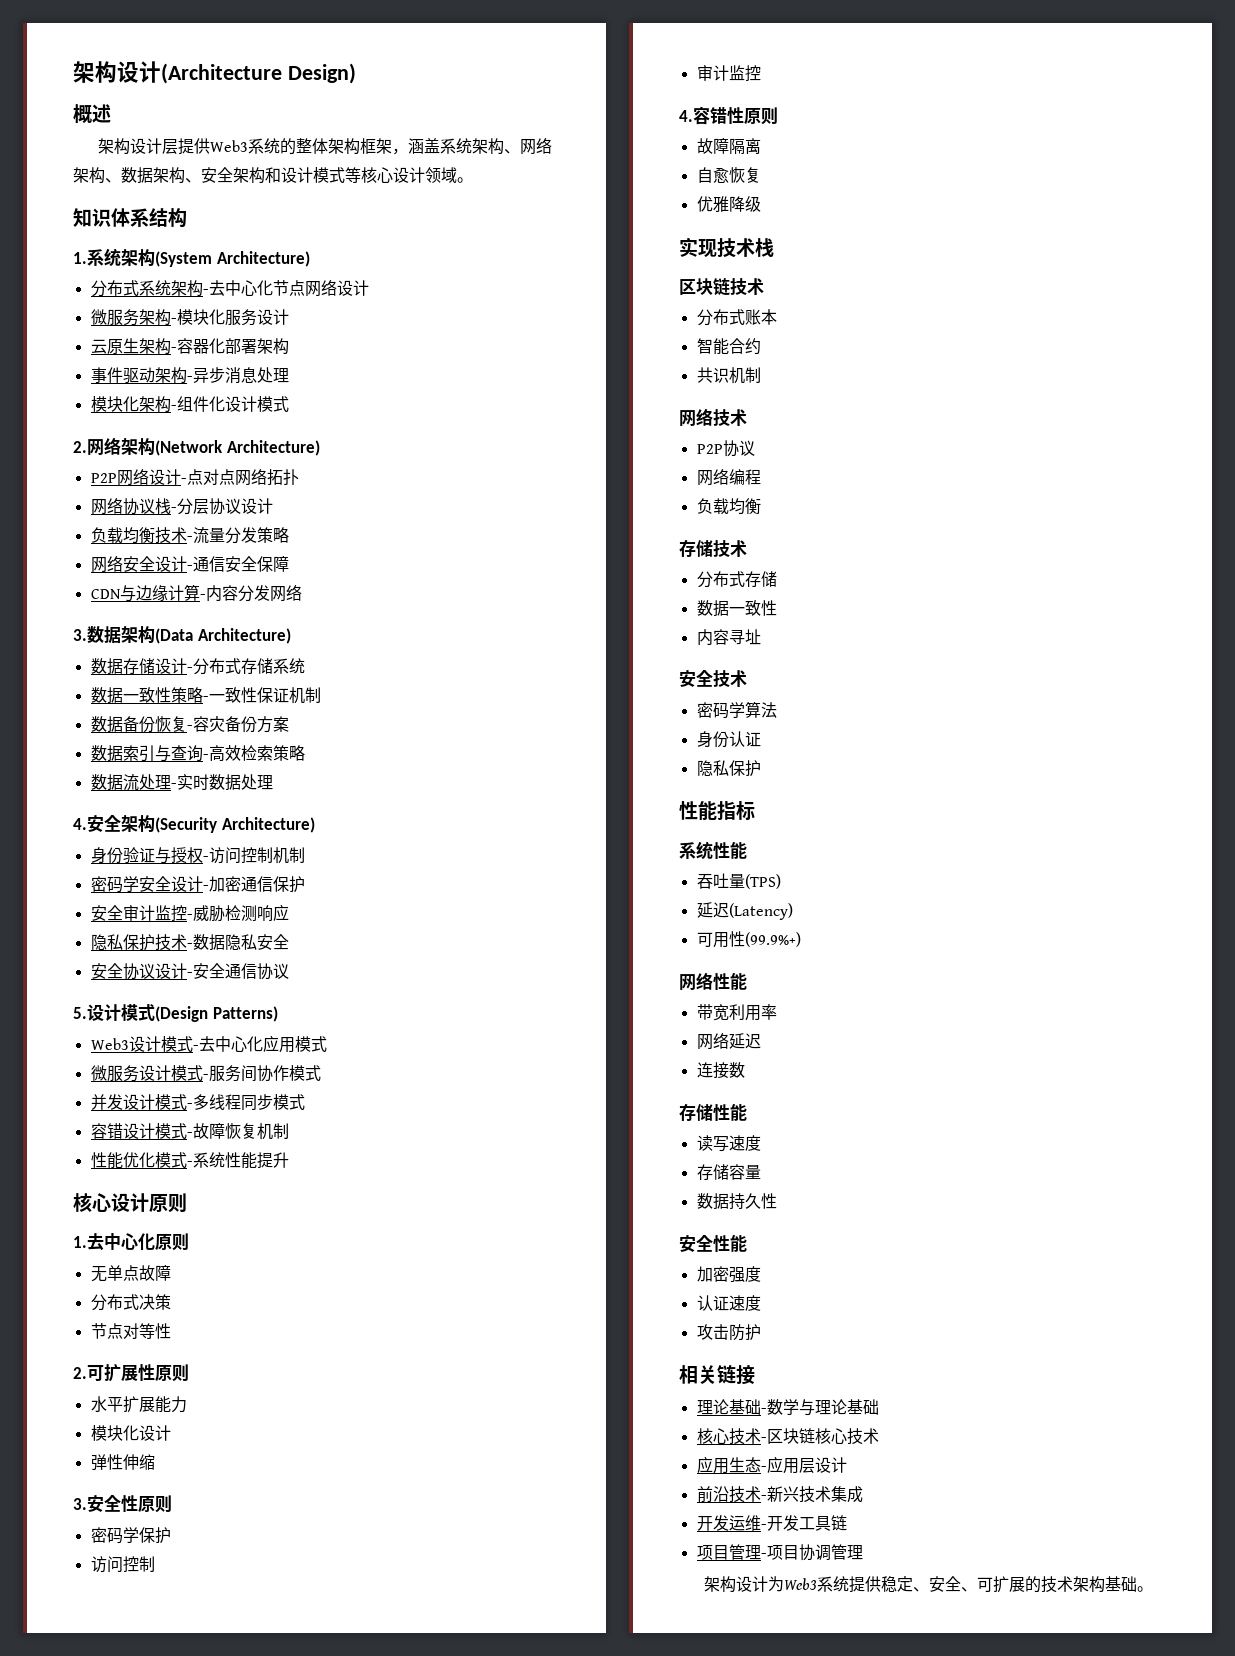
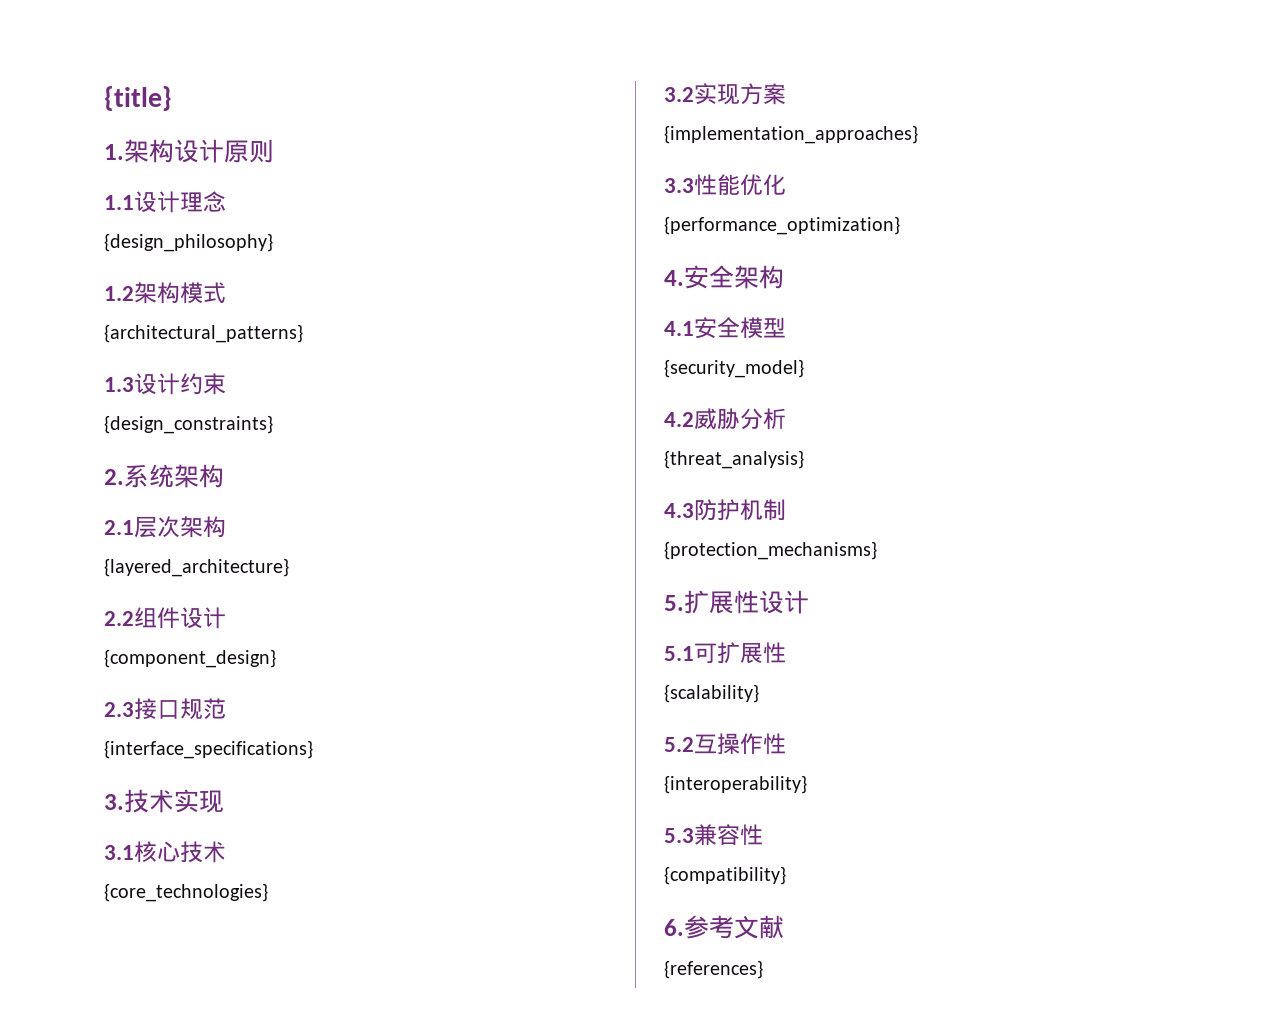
- 架构设计(Architecture Design)
- 概述
- 架构设计层提供Web3系统的整体架构框架，涵盖系统架构、网络架构、数据架构、安全架构和设计模式等核心设计领域。
- 知识体系结构
- 1.系统架构(System Architecture)
- 分布式系统架构-去中心化节点网络设计
- 微服务架构-模块化服务设计
- 云原生架构-容器化部署架构
- 事件驱动架构-异步消息处理
- 模块化架构-组件化设计模式
- 2.网络架构(Network Architecture)
- P2P网络设计-点对点网络拓扑
- 网络协议栈-分层协议设计
- 负载均衡技术-流量分发策略
- 网络安全设计-通信安全保障
- CDN与边缘计算-内容分发网络
- 3.数据架构(Data Architecture)
- 数据存储设计-分布式存储系统
- 数据一致性策略-一致性保证机制
- 数据备份恢复-容灾备份方案
- 数据索引与查询-高效检索策略
- 数据流处理-实时数据处理
- 4.安全架构(Security Architecture)
- 身份验证与授权-访问控制机制
- 密码学安全设计-加密通信保护
- 安全审计监控-威胁检测响应
- 隐私保护技术-数据隐私安全
- 安全协议设计-安全通信协议
- 5.设计模式(Design Patterns)
- Web3设计模式-去中心化应用模式
- 微服务设计模式-服务间协作模式
- 并发设计模式-多线程同步模式
- 容错设计模式-故障恢复机制
- 性能优化模式-系统性能提升
- 核心设计原则
- 1.去中心化原则
- 无单点故障
- 分布式决策
- 节点对等性
- 2.可扩展性原则
- 水平扩展能力
- 模块化设计
- 弹性伸缩
- 3.安全性原则
- 密码学保护
- 访问控制
- 审计监控
- 4.容错性原则
- 故障隔离
- 自愈恢复
- 优雅降级
- 实现技术栈
- 区块链技术
- 分布式账本
- 智能合约
- 共识机制
- 网络技术
- P2P协议
- 网络编程
- 负载均衡
- 存储技术
- 分布式存储
- 数据一致性
- 内容寻址
- 安全技术
- 密码学算法
- 身份认证
- 隐私保护
- 性能指标
- 系统性能
- 吞吐量(TPS)
- 延迟(Latency)
- 可用性(99.9%+)
- 网络性能
- 带宽利用率
- 网络延迟
- 连接数
- 存储性能
- 读写速度
- 存储容量
- 数据持久性
- 安全性能
- 加密强度
- 认证速度
- 攻击防护
- 相关链接
- 理论基础-数学与理论基础
- 核心技术-区块链核心技术
- 应用生态-应用层设计
- 前沿技术-新兴技术集成
- 开发运维-开发工具链
- 项目管理-项目协调管理
- 架构设计为Web3系统提供稳定、安全、可扩展的技术架构基础。
+ {title}
+ 1.架构设计原则
+ 1.1设计理念
+ {design_philosophy}
+ 1.2架构模式
+ {architectural_patterns}
+ 1.3设计约束
+ {design_constraints}
+ 2.系统架构
+ 2.1层次架构
+ {layered_architecture}
+ 2.2组件设计
+ {component_design}
+ 2.3接口规范
+ {interface_specifications}
+ 3.技术实现
+ 3.1核心技术
+ {core_technologies}
+ 3.2实现方案
+ {implementation_approaches}
+ 3.3性能优化
+ {performance_optimization}
+ 4.安全架构
+ 4.1安全模型
+ {security_model}
+ 4.2威胁分析
+ {threat_analysis}
+ 4.3防护机制
+ {protection_mechanisms}
+ 5.扩展性设计
+ 5.1可扩展性
+ {scalability}
+ 5.2互操作性
+ {interoperability}
+ 5.3兼容性
+ {compatibility}
+ 6.参考文献
+ {references}

